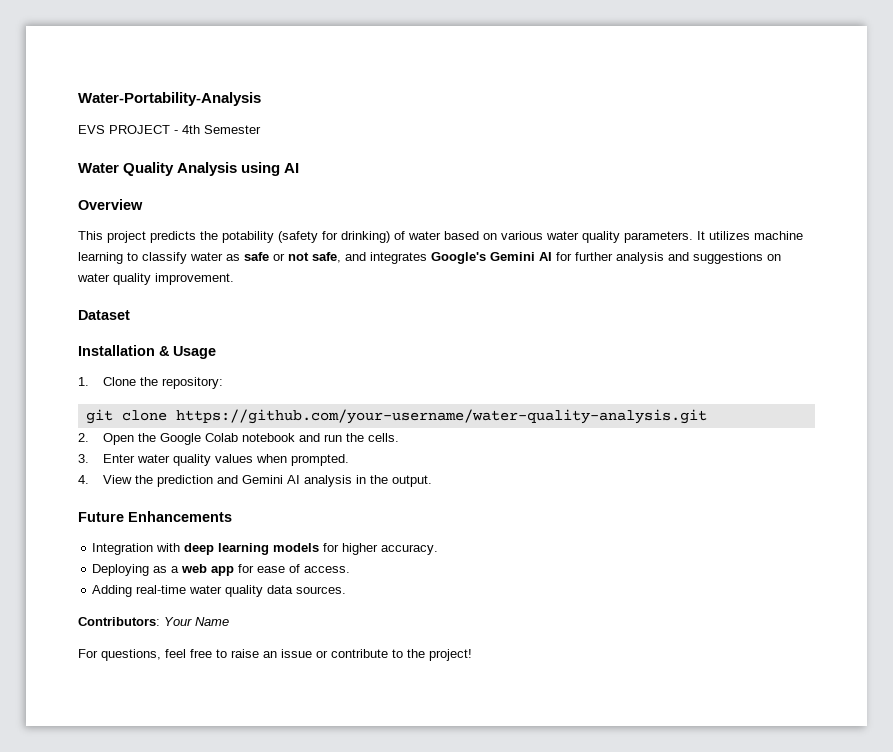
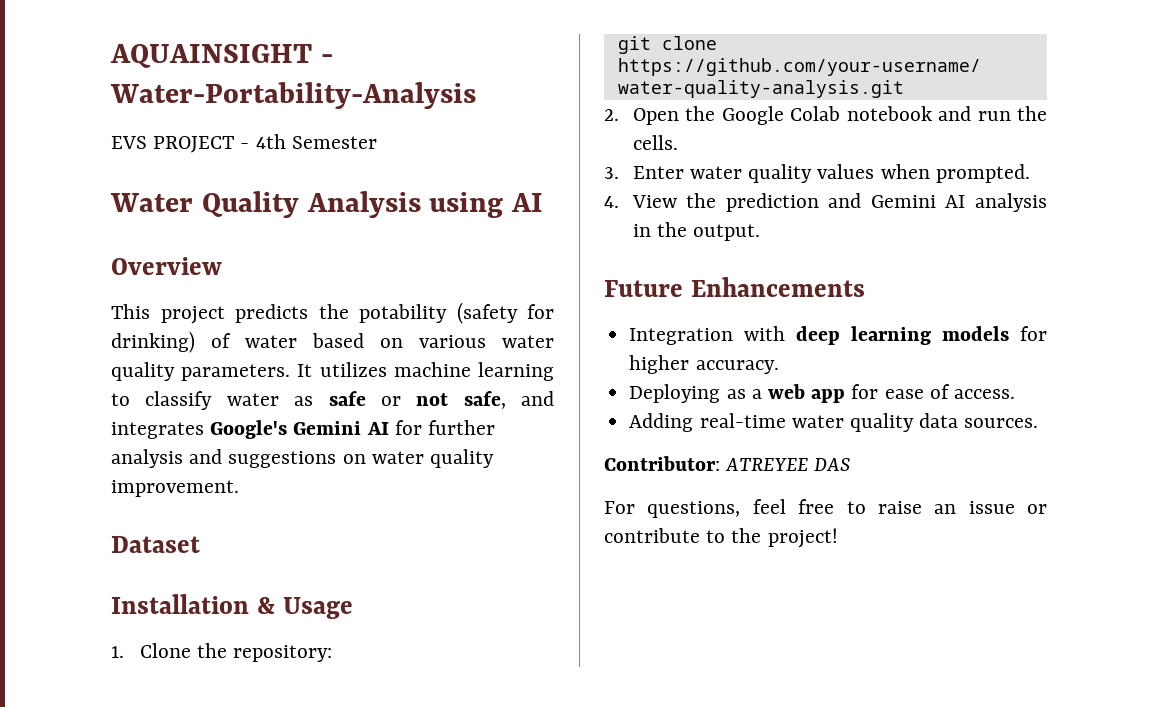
- Water-Portability-Analysis
+ AQUAINSIGHT - Water-Portability-Analysis
- Contributors: Your Name
+ Contributor: ATREYEE DAS

